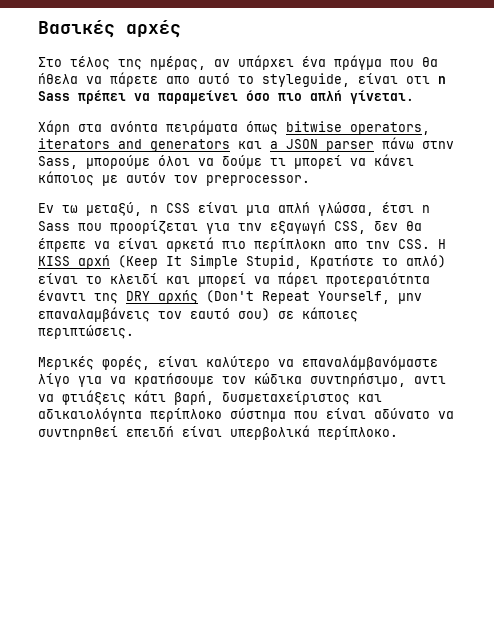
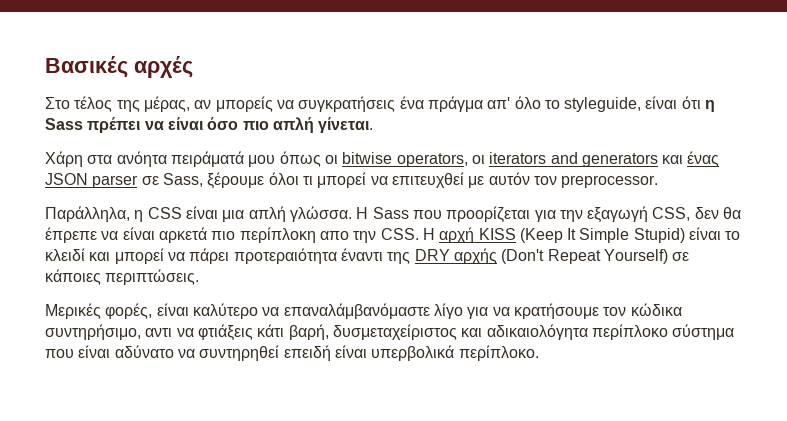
- Στο τέλος της ημέρας, αν υπάρχει ένα πράγμα που θα ήθελα να πάρετε απο αυτό το styleguide, είναι οτι η Sass πρέπει να παραμείνει όσο πιο απλή γίνεται.
+ Στο τέλος της μέρας, αν μπορείς να συγκρατήσεις ένα πράγμα απ' όλο το styleguide, είναι ότι η Sass πρέπει να είναι όσο πιο απλή γίνεται.
- Χάρη στα ανόητα πειράματα όπως bitwise operators, iterators and generators και a JSON parser πάνω στην Sass, μπορούμε όλοι να δούμε τι μπορεί να κάνει κάποιος με αυτόν τον preprocessor.
+ Χάρη στα ανόητα πειράματά μου όπως οι bitwise operators, οι iterators and generators και ένας JSON parser σε Sass, ξέρουμε όλοι τι μπορεί να επιτευχθεί με αυτόν τον preprocessor.
- Εν τω μεταξύ, η CSS είναι μια απλή γλώσσα, έτσι η Sass που προορίζεται για την εξαγωγή CSS, δεν θα έπρεπε να είναι αρκετά πιο περίπλοκη απο την CSS. Η KISS αρχή (Keep It Simple Stupid, Κρατήστε το απλό) είναι το κλειδί και μπορεί να πάρει προτεραιότητα έναντι της DRY αρχής (Don't Repeat Yourself, μην επαναλαμβάνεις τον εαυτό σου) σε κάποιες περιπτώσεις.
+ Παράλληλα, η CSS είναι μια απλή γλώσσα. Η Sass που προορίζεται για την εξαγωγή CSS, δεν θα έπρεπε να είναι αρκετά πιο περίπλοκη απο την CSS. Η αρχή KISS (Keep It Simple Stupid) είναι το κλειδί και μπορεί να πάρει προτεραιότητα έναντι της DRY αρχής (Don't Repeat Yourself) σε κάποιες περιπτώσεις.

